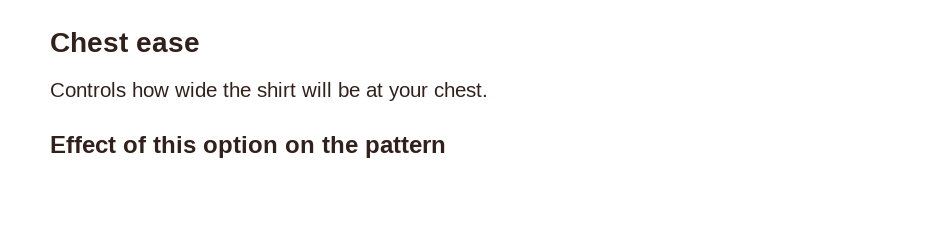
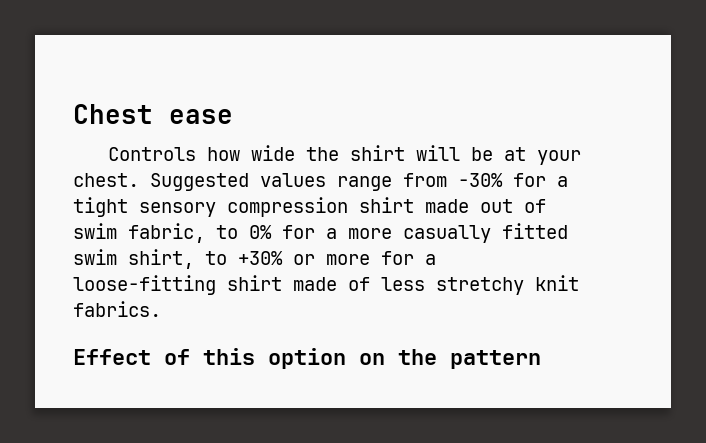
+ Suggested values range from -30% for a tight sensory compression shirt made out of swim fabric, to 0% for a more casually fitted swim shirt, to +30% or more for a loose-fitting shirt made of less stretchy knit fabrics.

